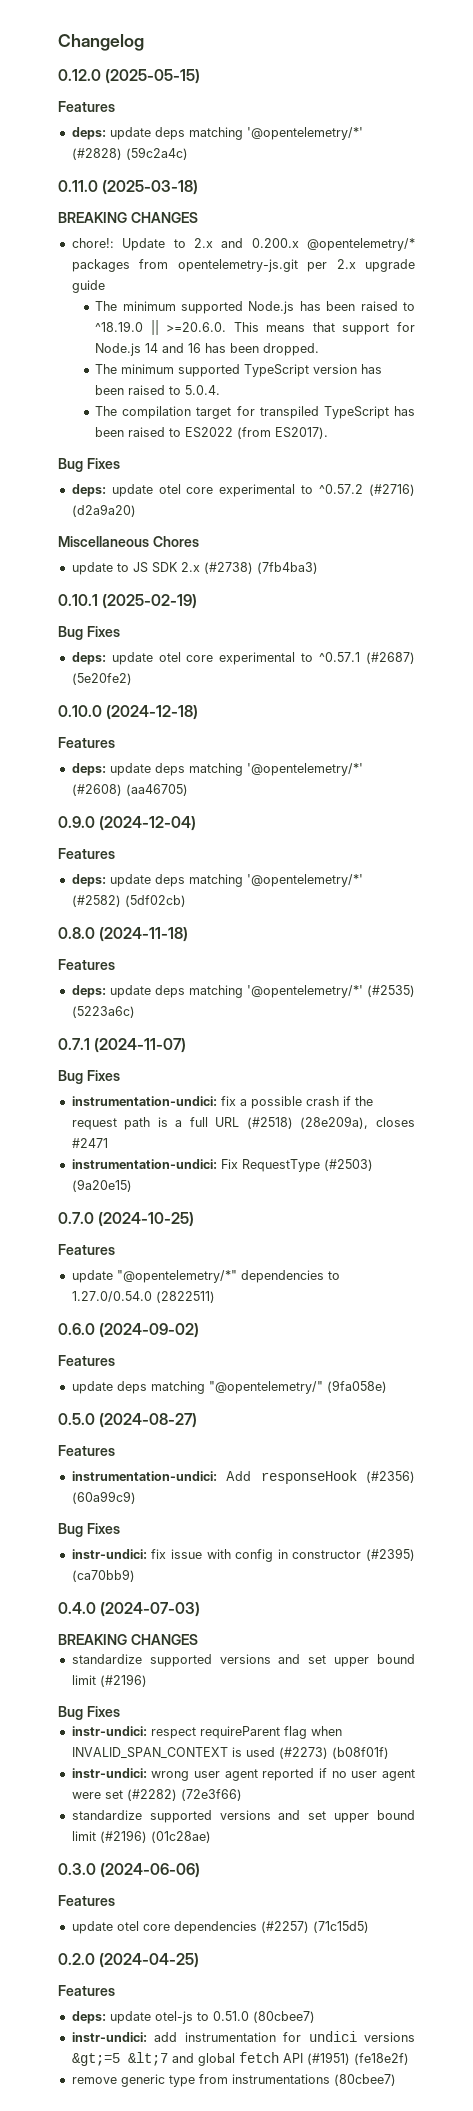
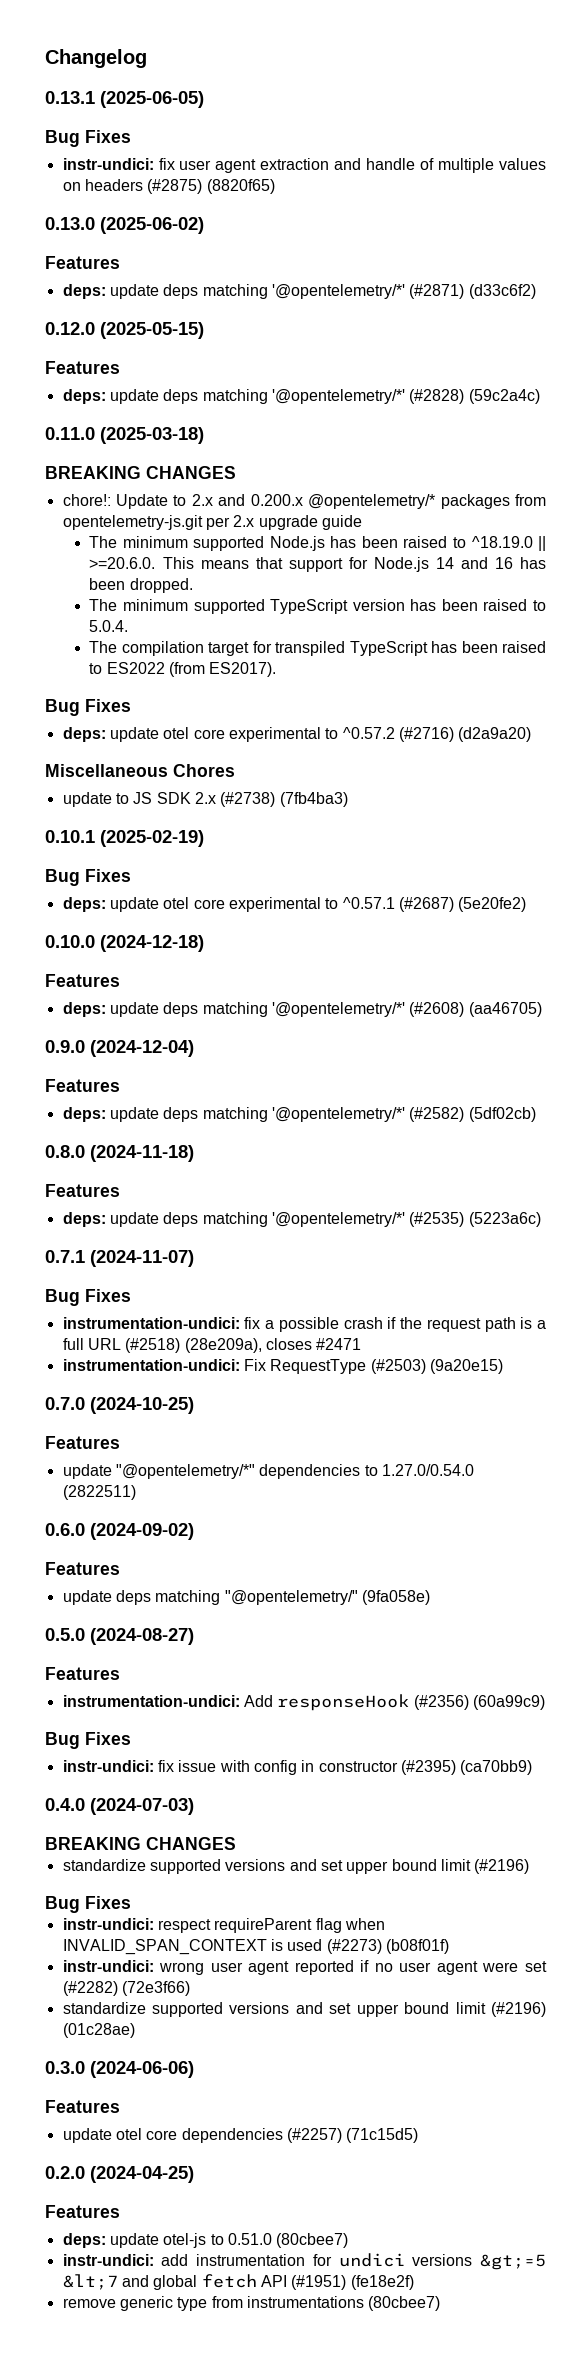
+ 0.13.1 (2025-06-05)
+ Bug Fixes
+ instr-undici: fix user agent extraction and handle of multiple values on headers (#2875) (8820f65)
+ 0.13.0 (2025-06-02)
+ Features
+ deps: update deps matching '@opentelemetry/*' (#2871) (d33c6f2)

